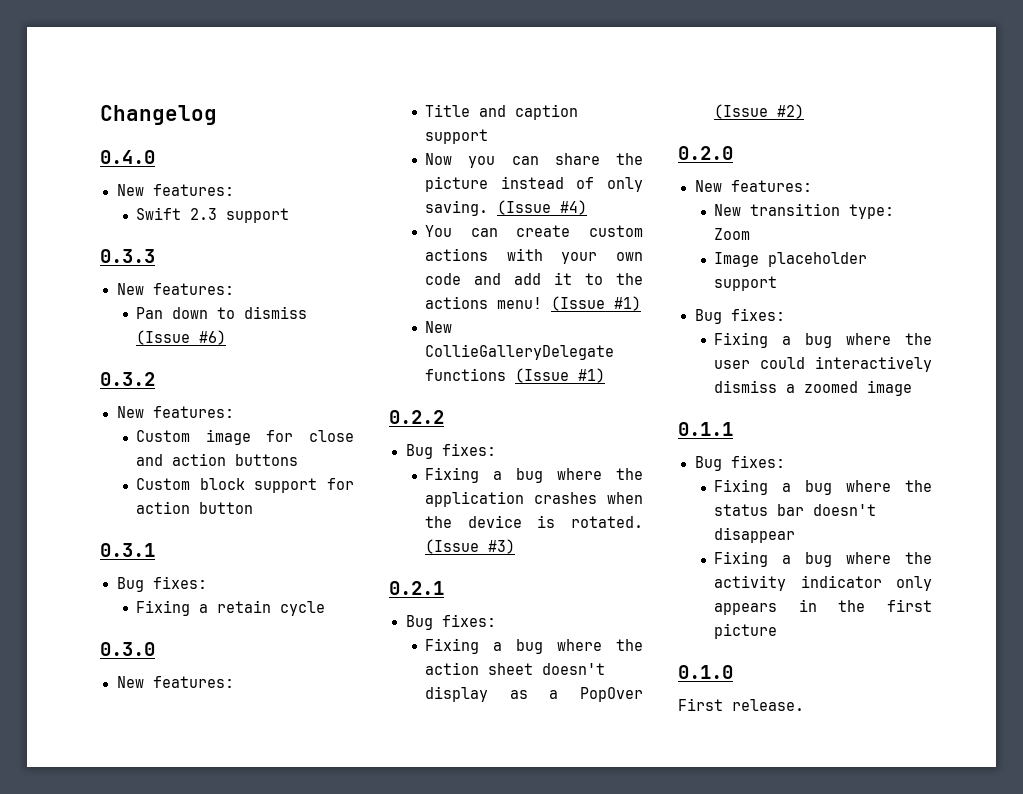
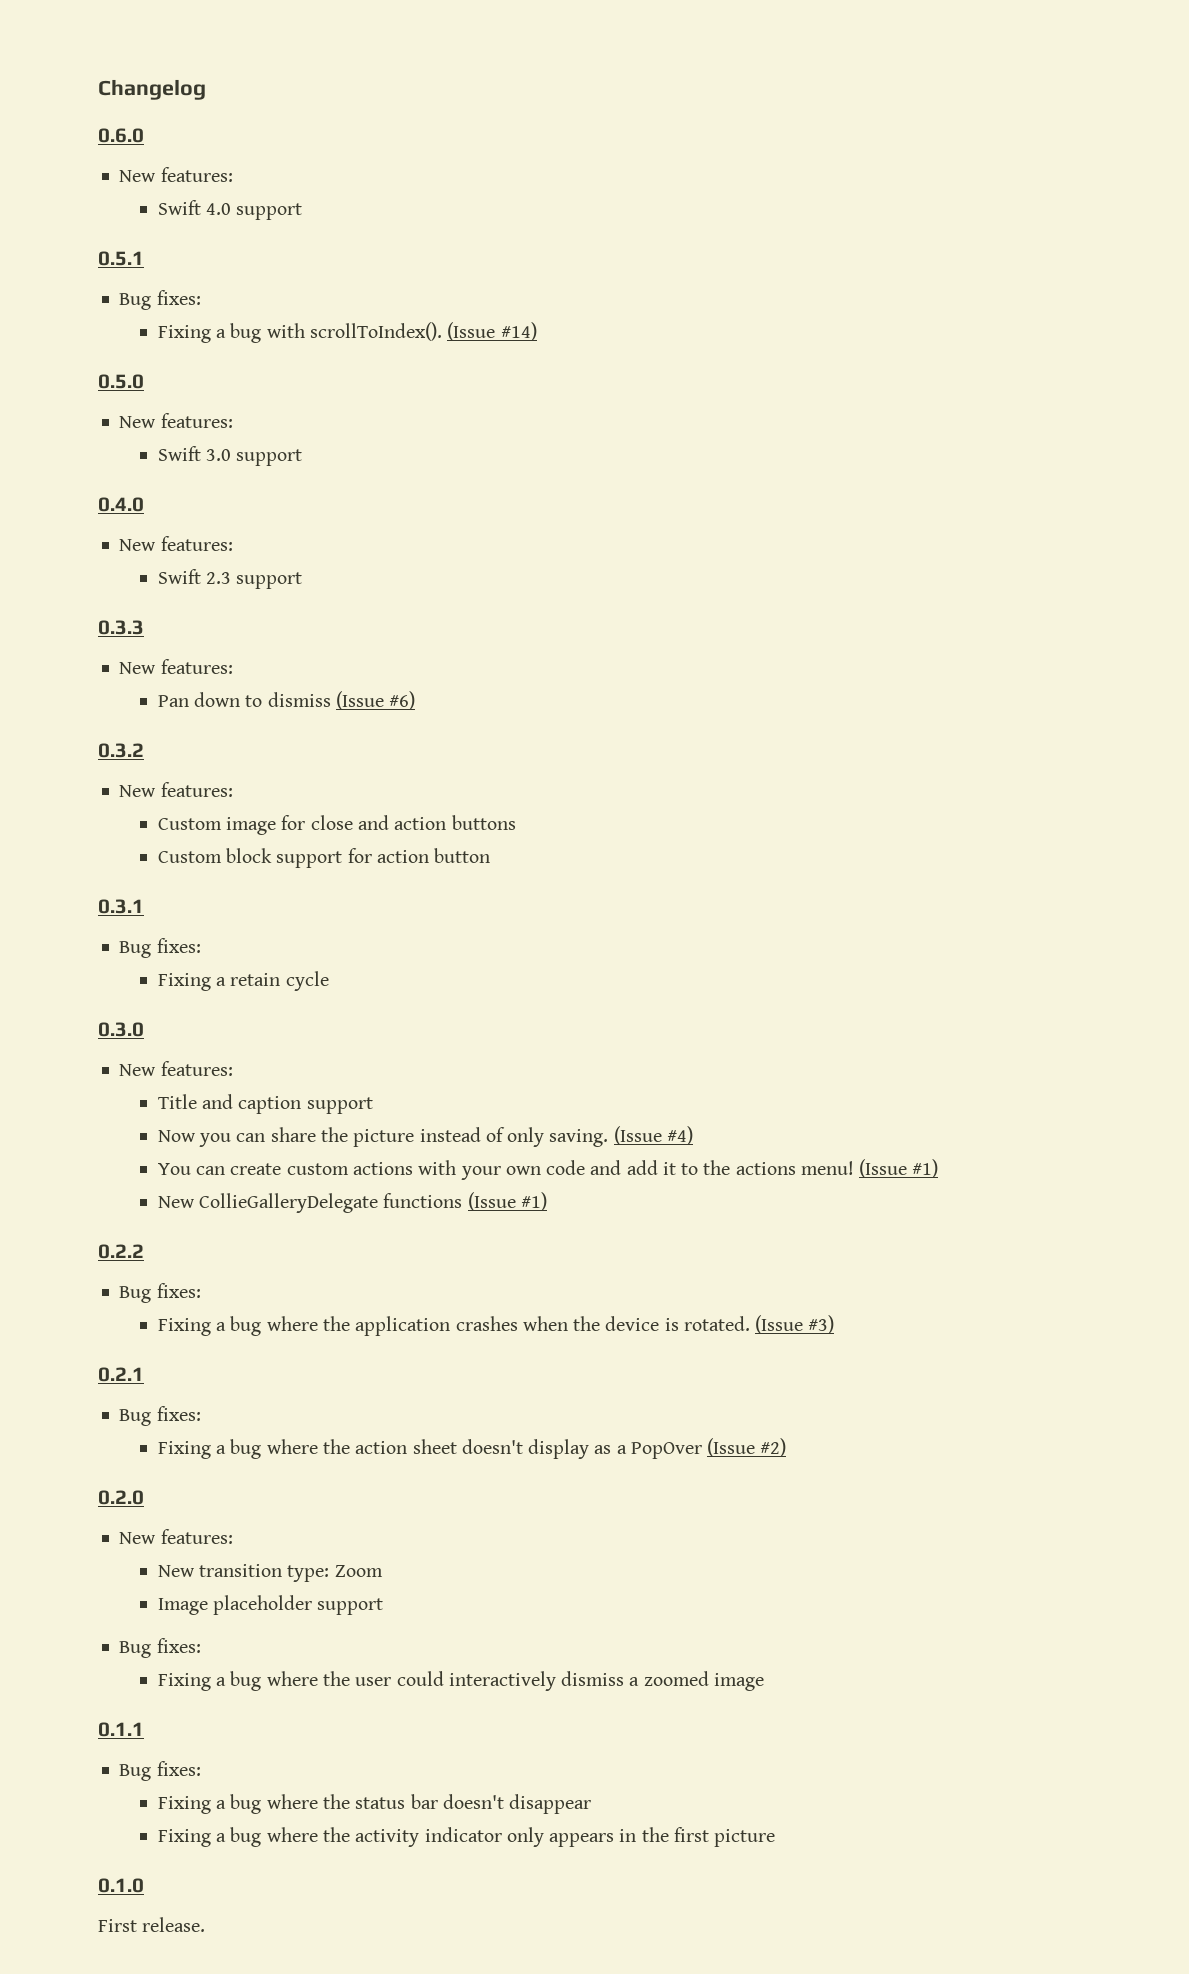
+ 0.6.0
+ New features:
+ Swift 4.0 support
+ 0.5.1
+ Bug fixes:
+ Fixing a bug with scrollToIndex(). (Issue #14)
+ 0.5.0
+ New features:
+ Swift 3.0 support

